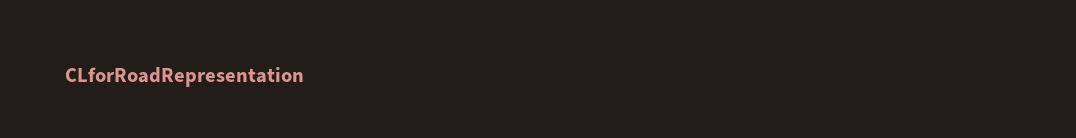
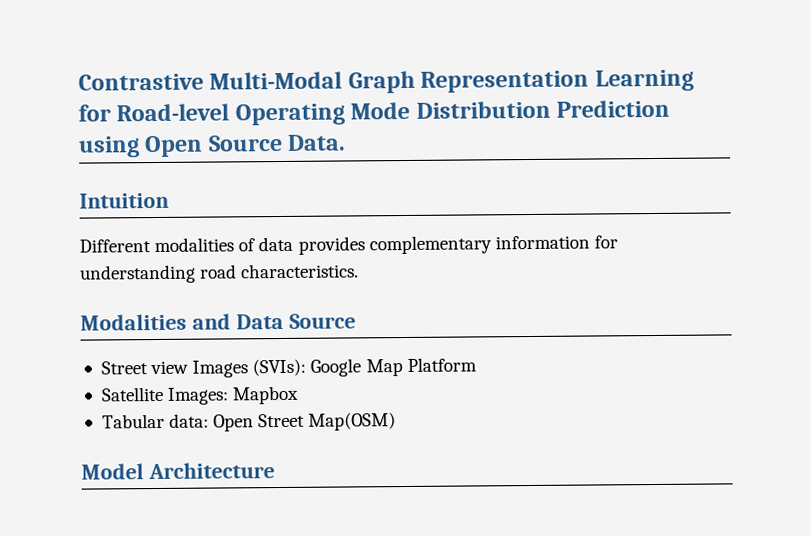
- CLforRoadRepresentation
+ Contrastive Multi-Modal Graph Representation Learning for Road-level Operating Mode Distribution Prediction using Open Source Data.
+ Intuition
+ Different modalities of data provides complementary information for understanding road characteristics.
+ Modalities and Data Source
+ Street view Images (SVIs): Google Map Platform
+ Satellite Images: Mapbox
+ Tabular data: Open Street Map(OSM)
+ Model Architecture

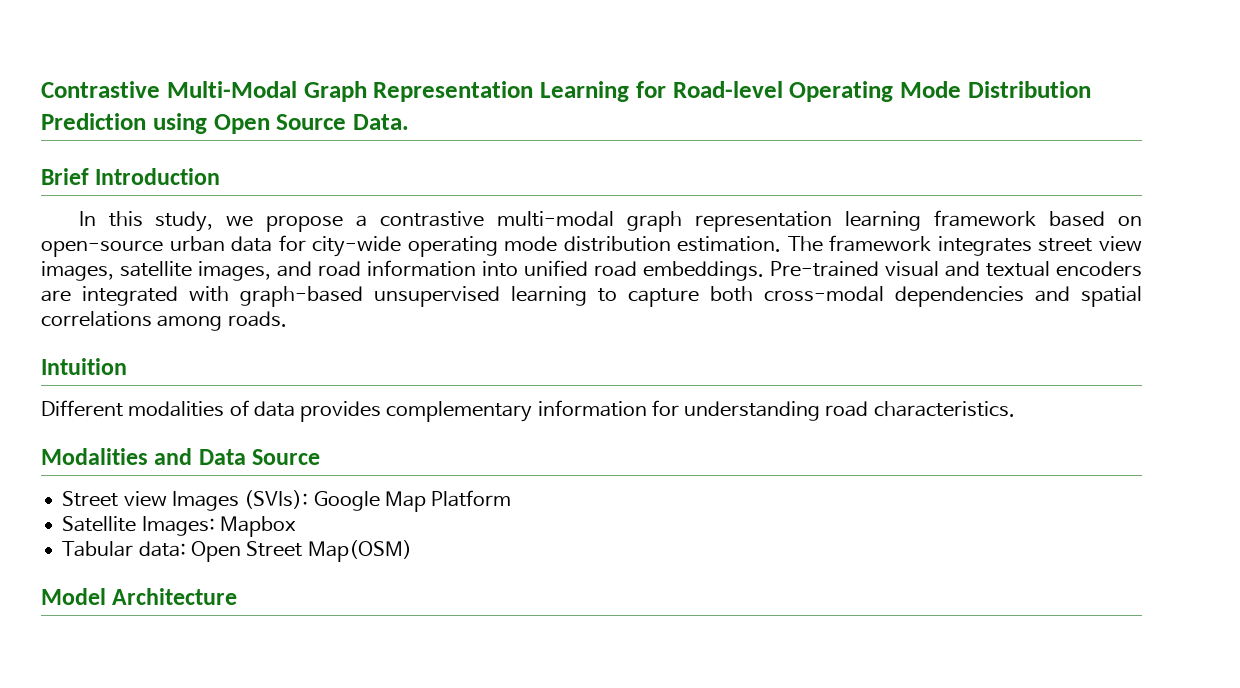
+ Brief Introduction
+ In this study, we propose a contrastive multi-modal graph representation learning framework based on open-source urban data for city-wide operating mode distribution estimation. The framework integrates street view images, satellite images, and road information into unified road embeddings. Pre-trained visual and textual encoders are integrated with graph-based unsupervised learning to capture both cross-modal dependencies and spatial correlations among roads.

